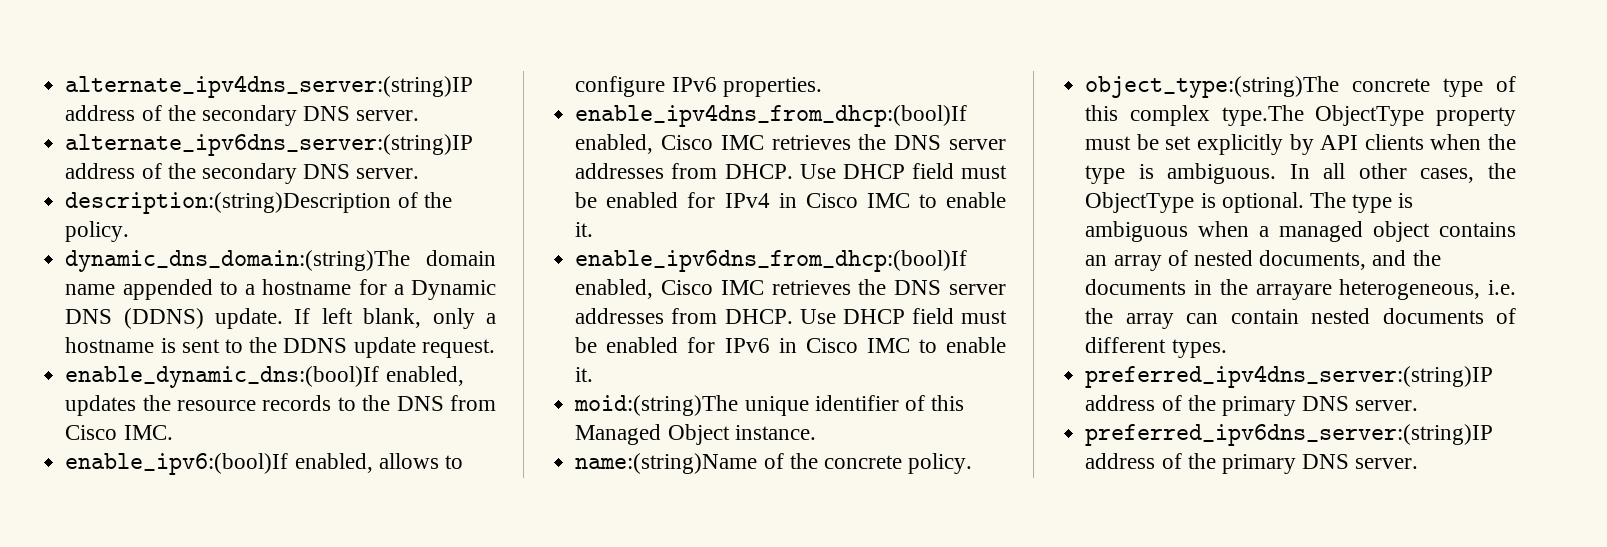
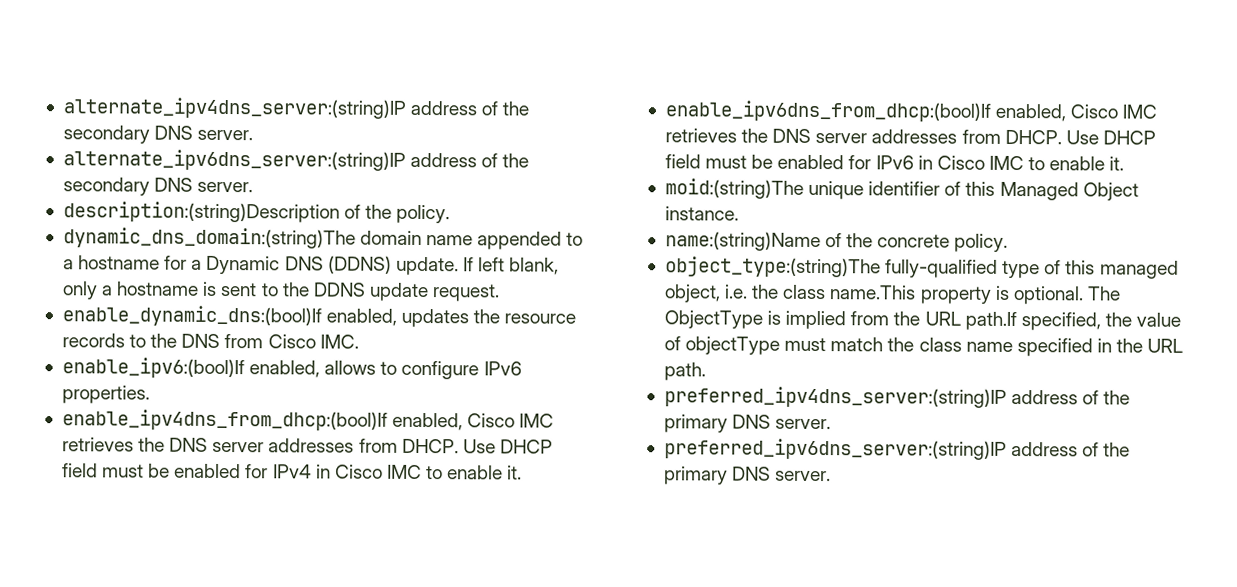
- object_type:(string)The concrete type of this complex type.The ObjectType property must be set explicitly by API clients when the type is ambiguous. In all other cases, the ObjectType is optional. The type is ambiguous when a managed object contains an array of nested documents, and the documents in the arrayare heterogeneous, i.e. the array can contain nested documents of different types.
+ object_type:(string)The fully-qualified type of this managed object, i.e. the class name.This property is optional. The ObjectType is implied from the URL path.If specified, the value of objectType must match the class name specified in the URL path.

